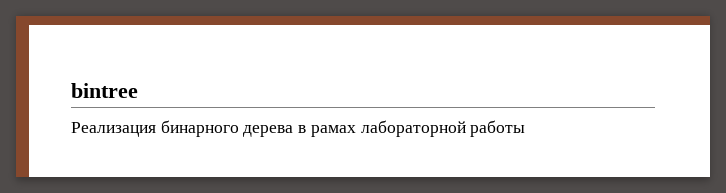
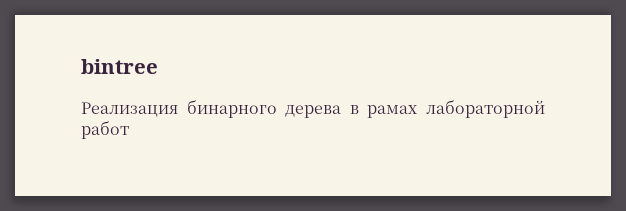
- Реализация бинарного дерева в рамах лабораторной работы
+ Реализация бинарного дерева в рамах лабораторной работ

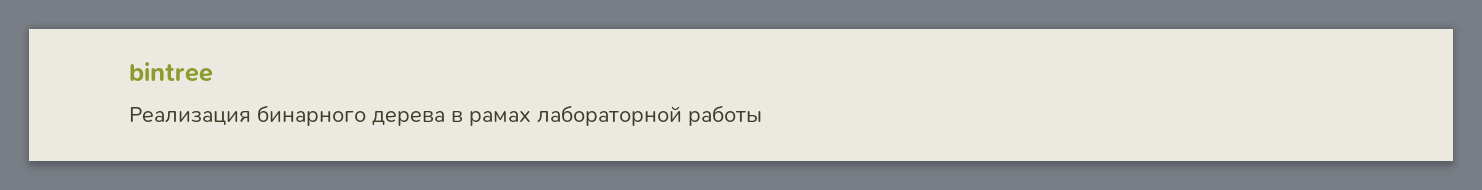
- Реализация бинарного дерева в рамах лабораторной работ
+ Реализация бинарного дерева в рамах лабораторной работы

